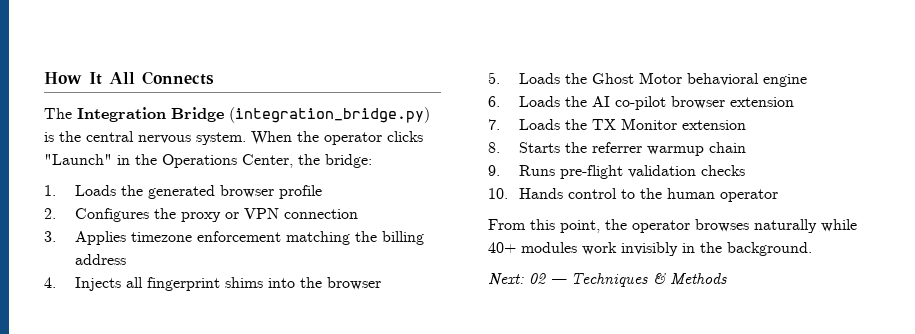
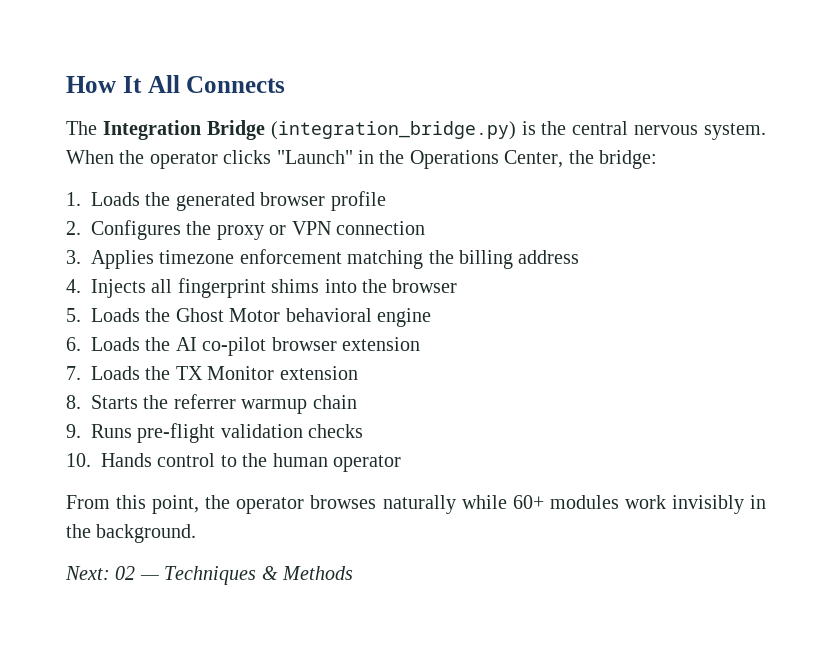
- From this point, the operator browses naturally while 40+ modules work invisibly in the background.
+ From this point, the operator browses naturally while 60+ modules work invisibly in the background.

